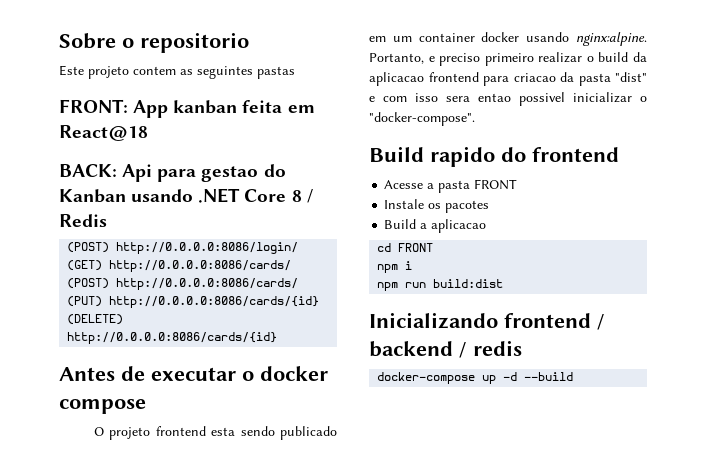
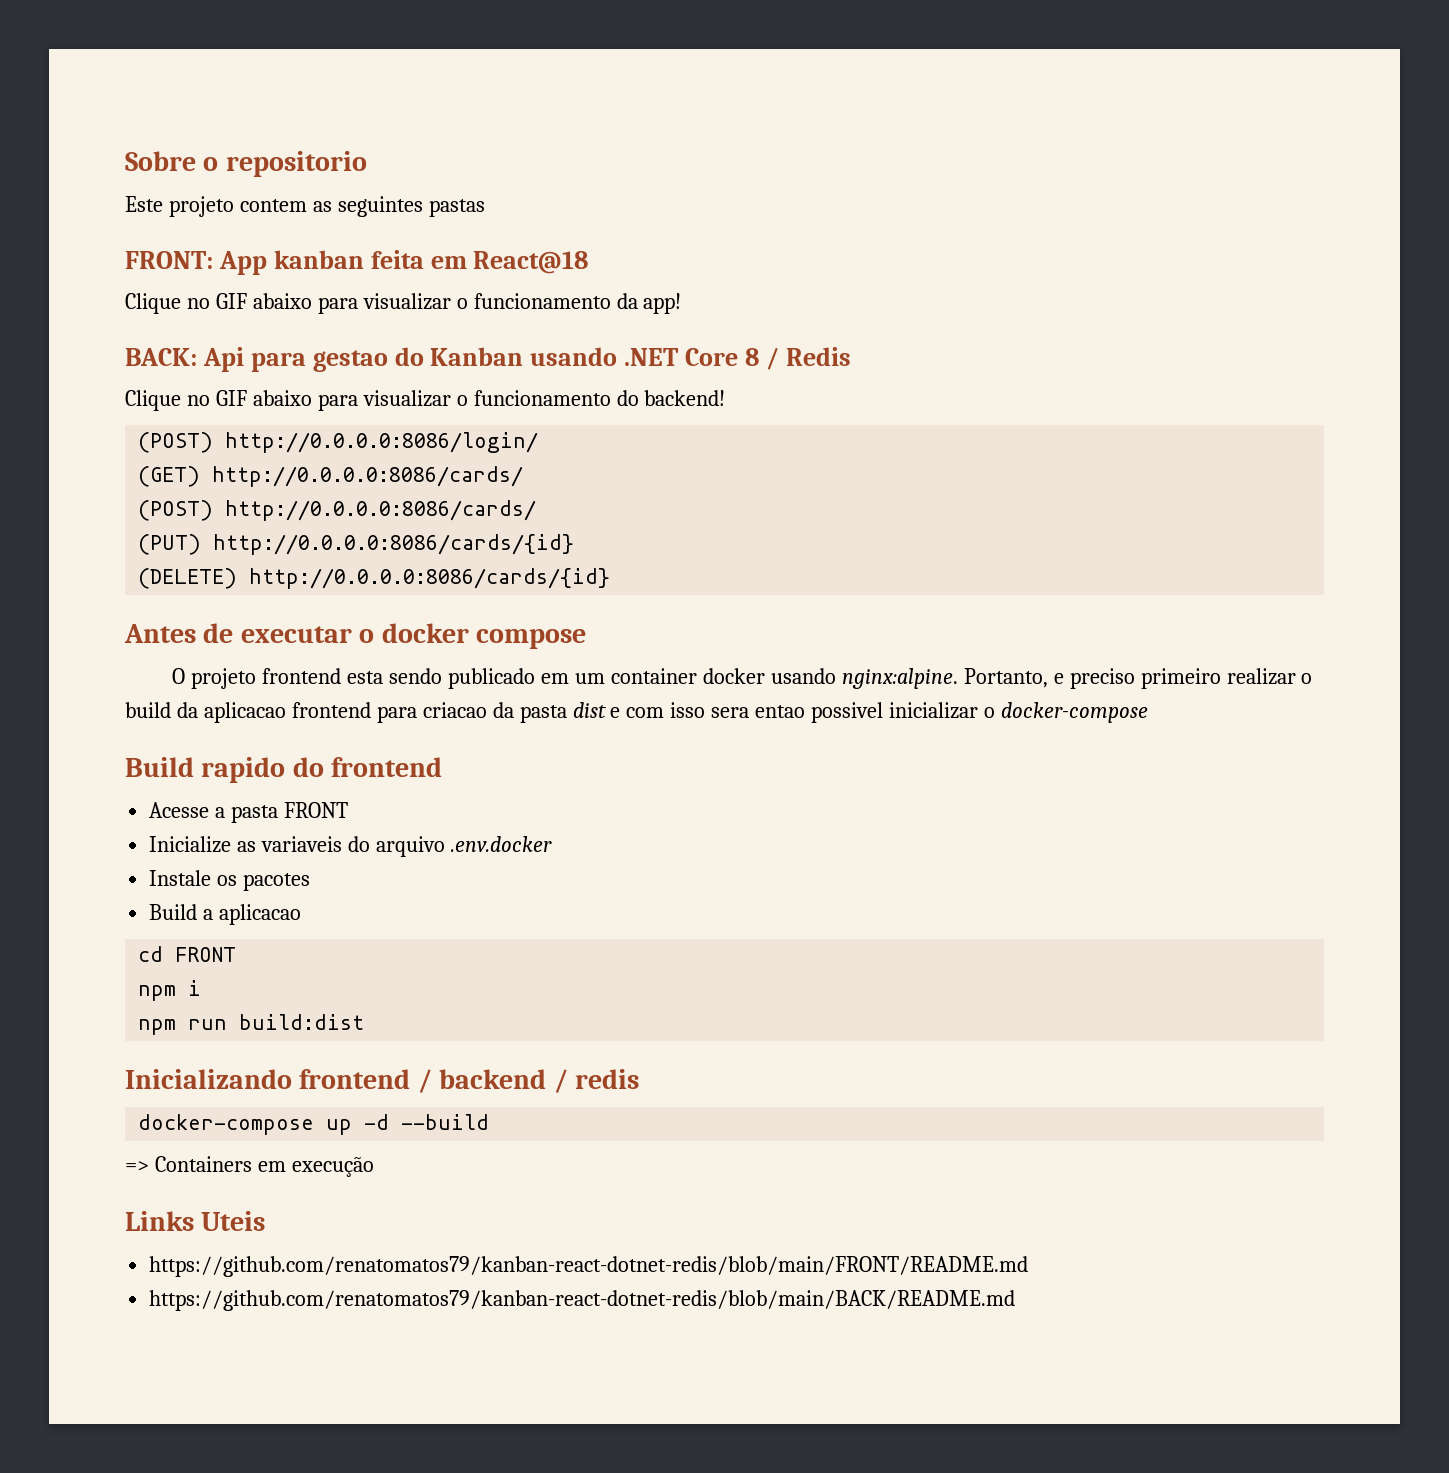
+ Clique no GIF abaixo para visualizar o funcionamento da app!
+ Clique no GIF abaixo para visualizar o funcionamento do backend!
- Portanto, e preciso primeiro realizar o build da aplicacao frontend para criacao da pasta "dist" e com isso sera entao possivel inicializar o "docker-compose".
+ Portanto, e preciso primeiro realizar o build da aplicacao frontend para criacao da pasta dist e com isso sera entao possivel inicializar o docker-compose
+ Inicialize as variaveis do arquivo .env.docker
+ => Containers em execução
+ Links Uteis
+ https://github.com/renatomatos79/kanban-react-dotnet-redis/blob/main/FRONT/README.md
+ https://github.com/renatomatos79/kanban-react-dotnet-redis/blob/main/BACK/README.md

